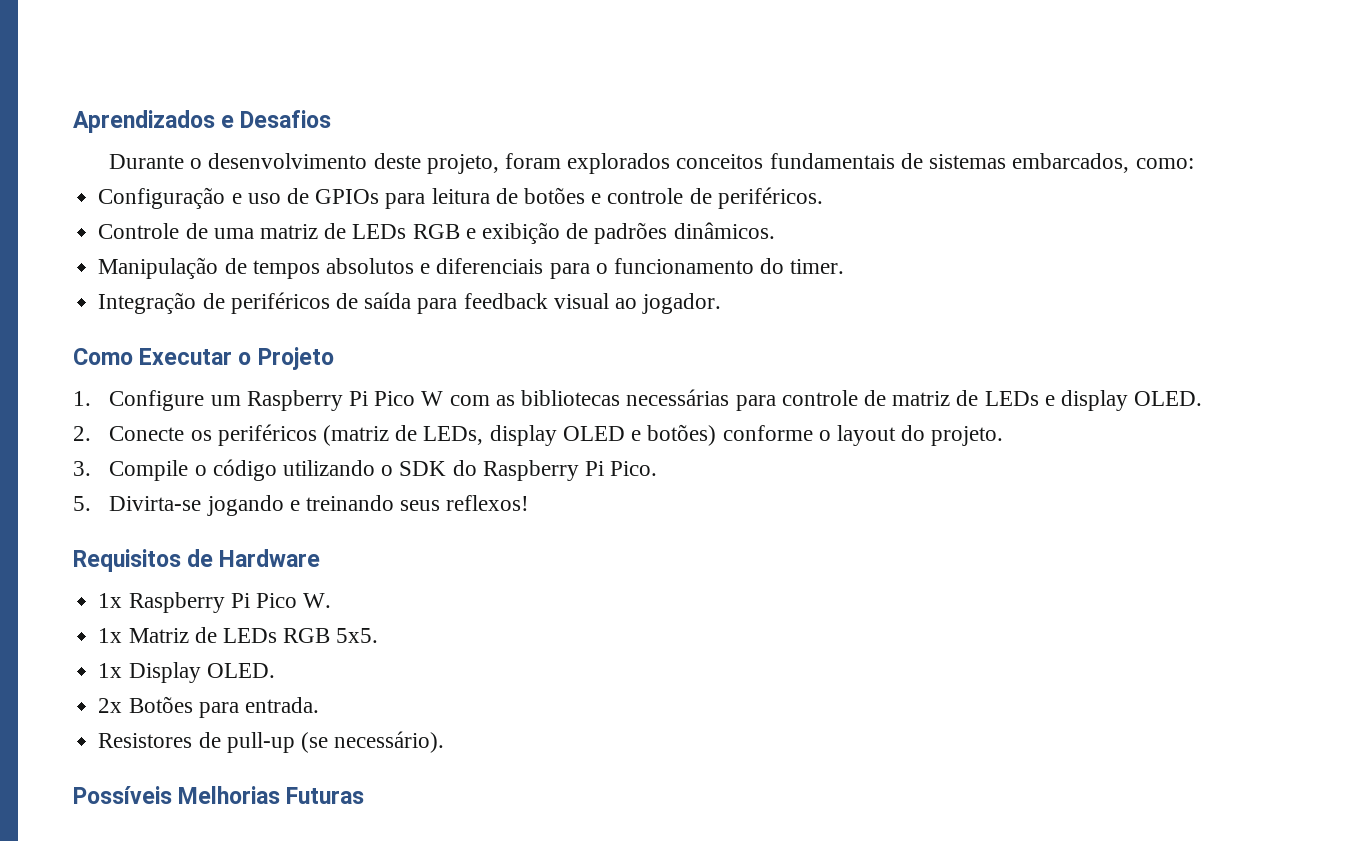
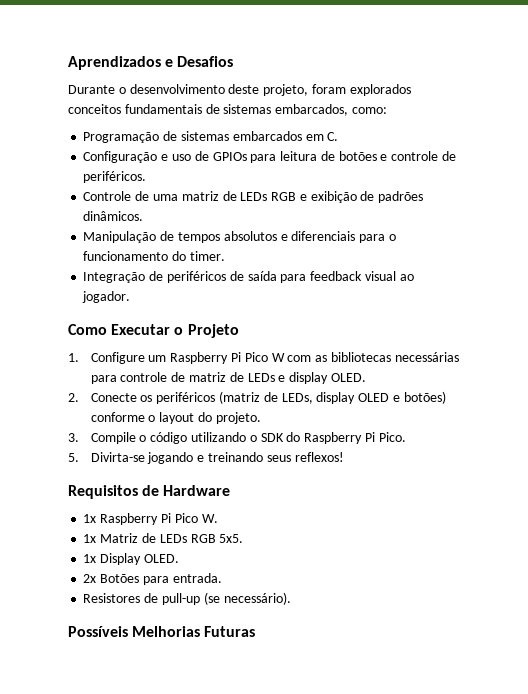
+ Programação de sistemas embarcados em C.

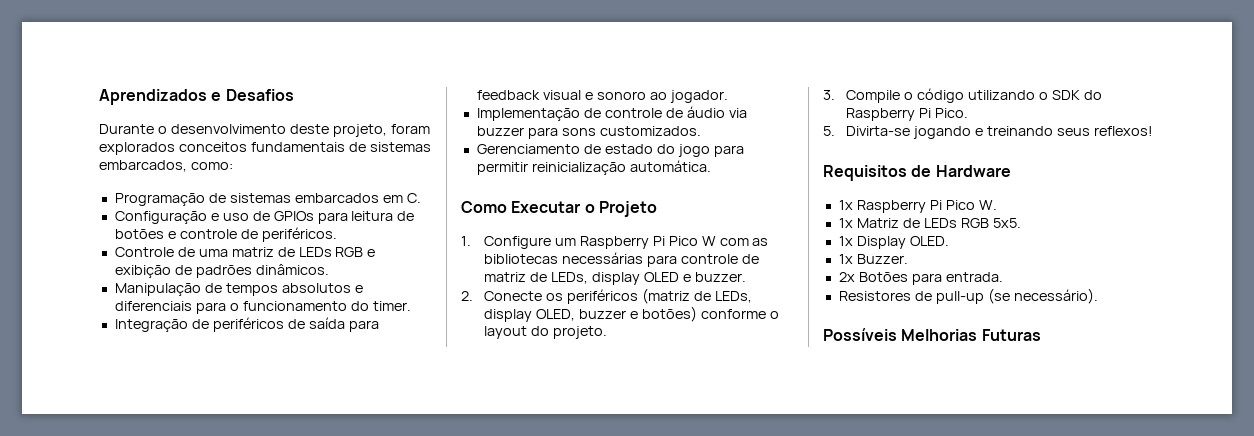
- Integração de periféricos de saída para feedback visual ao jogador.
+ Integração de periféricos de saída para feedback visual e sonoro ao jogador.
+ Implementação de controle de áudio via buzzer para sons customizados.
+ Gerenciamento de estado do jogo para permitir reinicialização automática.
- 1. Configure um Raspberry Pi Pico W com as bibliotecas necessárias para controle de matriz de LEDs e display OLED.
+ 1. Configure um Raspberry Pi Pico W com as bibliotecas necessárias para controle de matriz de LEDs, display OLED e buzzer.
- 2. Conecte os periféricos (matriz de LEDs, display OLED e botões) conforme o layout do projeto.
+ 2. Conecte os periféricos (matriz de LEDs, display OLED, buzzer e botões) conforme o layout do projeto.
+ 1x Buzzer.

